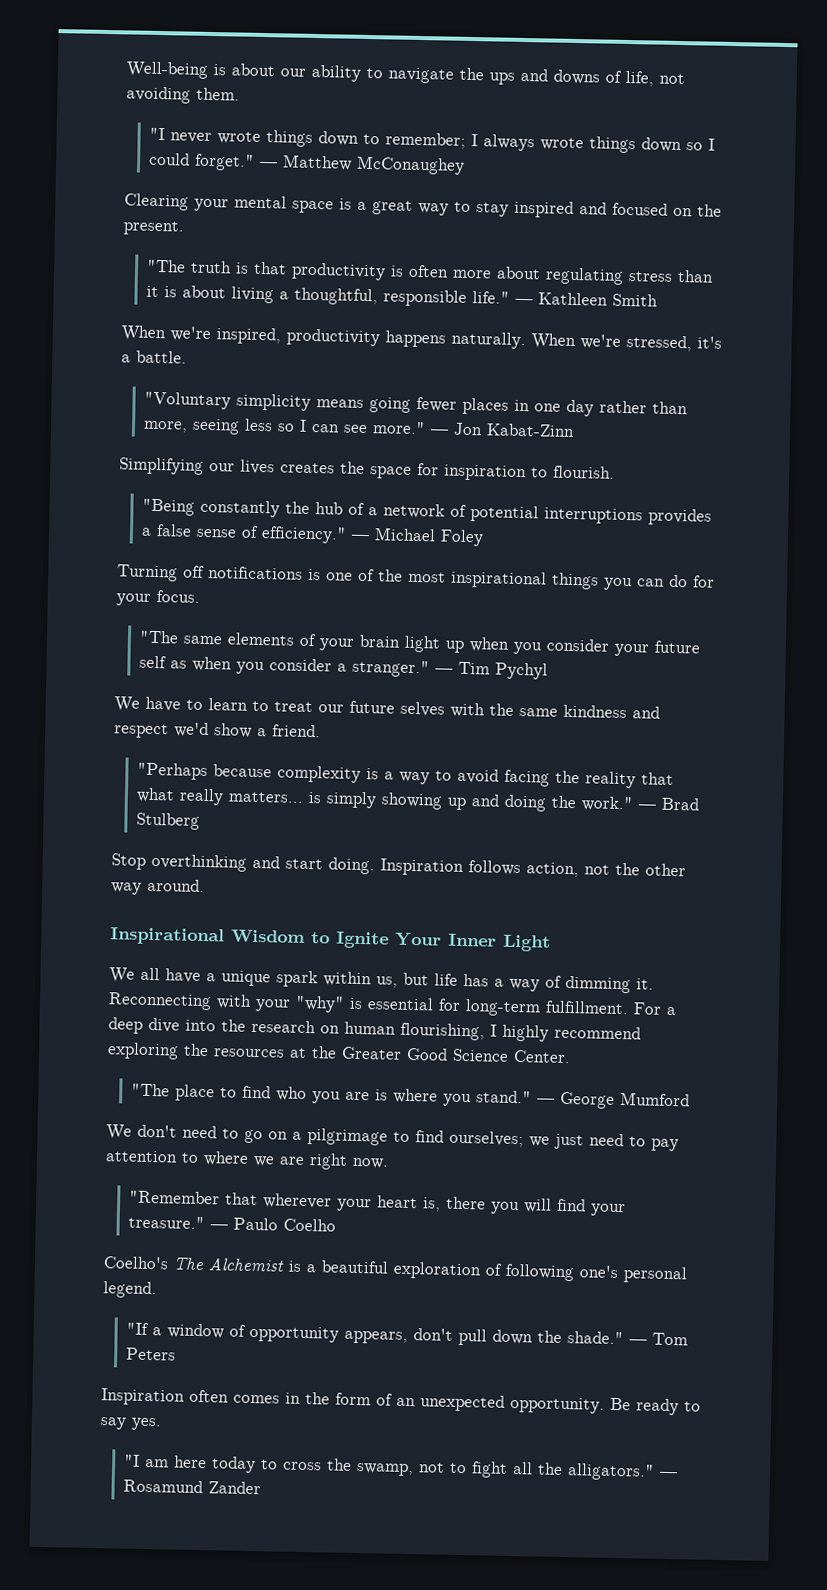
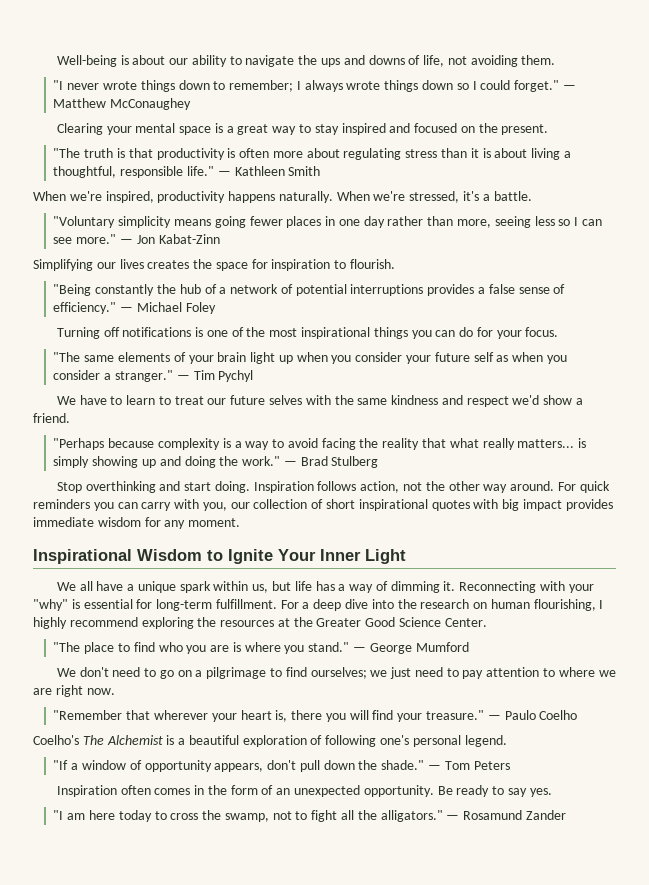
+ For quick reminders you can carry with you, our collection of short inspirational quotes with big impact provides immediate wisdom for any moment.

